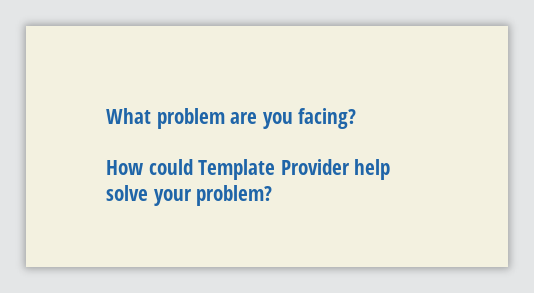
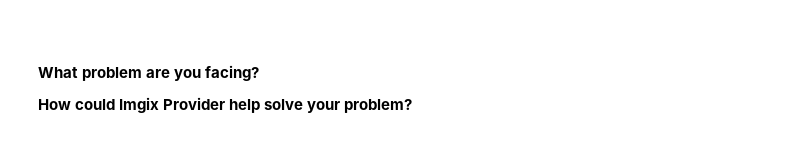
- How could Template Provider help solve your problem?
+ How could Imgix Provider help solve your problem?

